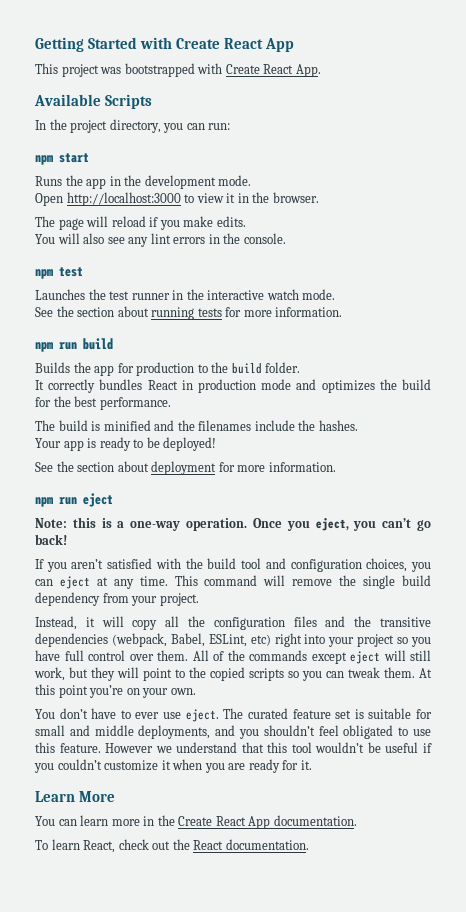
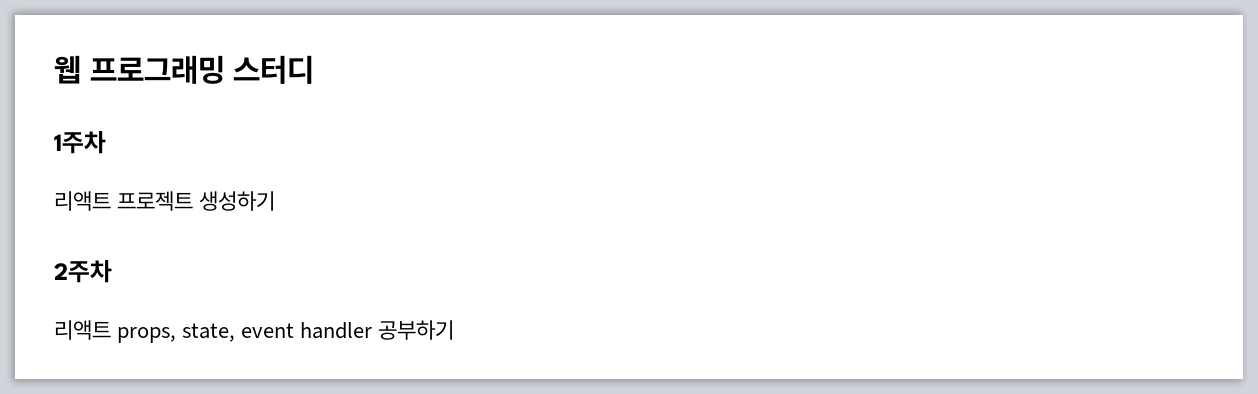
- Getting Started with Create React App
- This project was bootstrapped with Create React App.
- Available Scripts
- In the project directory, you can run:
- npm start
- Runs the app in the development mode.
- Open http://localhost:3000 to view it in the browser.
- The page will reload if you make edits.
- You will also see any lint errors in the console.
- npm test
- Launches the test runner in the interactive watch mode.
- See the section about running tests for more information.
- npm run build
- Builds the app for production to the build folder.
- It correctly bundles React in production mode and optimizes the build for the best performance.
- The build is minified and the filenames include the hashes.
- Your app is ready to be deployed!
- See the section about deployment for more information.
- npm run eject
- Note: this is a one-way operation. Once you eject, you can’t go back!
- If you aren’t satisfied with the build tool and configuration choices, you can eject at any time. This command will remove the single build dependency from your project.
- Instead, it will copy all the configuration files and the transitive dependencies (webpack, Babel, ESLint, etc) right into your project so you have full control over them. All of the commands except eject will still work, but they will point to the copied scripts so you can tweak them. At this point you’re on your own.
- You don’t have to ever use eject. The curated feature set is suitable for small and middle deployments, and you shouldn’t feel obligated to use this feature. However we understand that this tool wouldn’t be useful if you couldn’t customize it when you are ready for it.
- Learn More
- You can learn more in the Create React App documentation.
- To learn React, check out the React documentation.
+ 웹 프로그래밍 스터디
+ 1주차
+ 리액트 프로젝트 생성하기
+ 2주차
+ 리액트 props, state, event handler 공부하기

